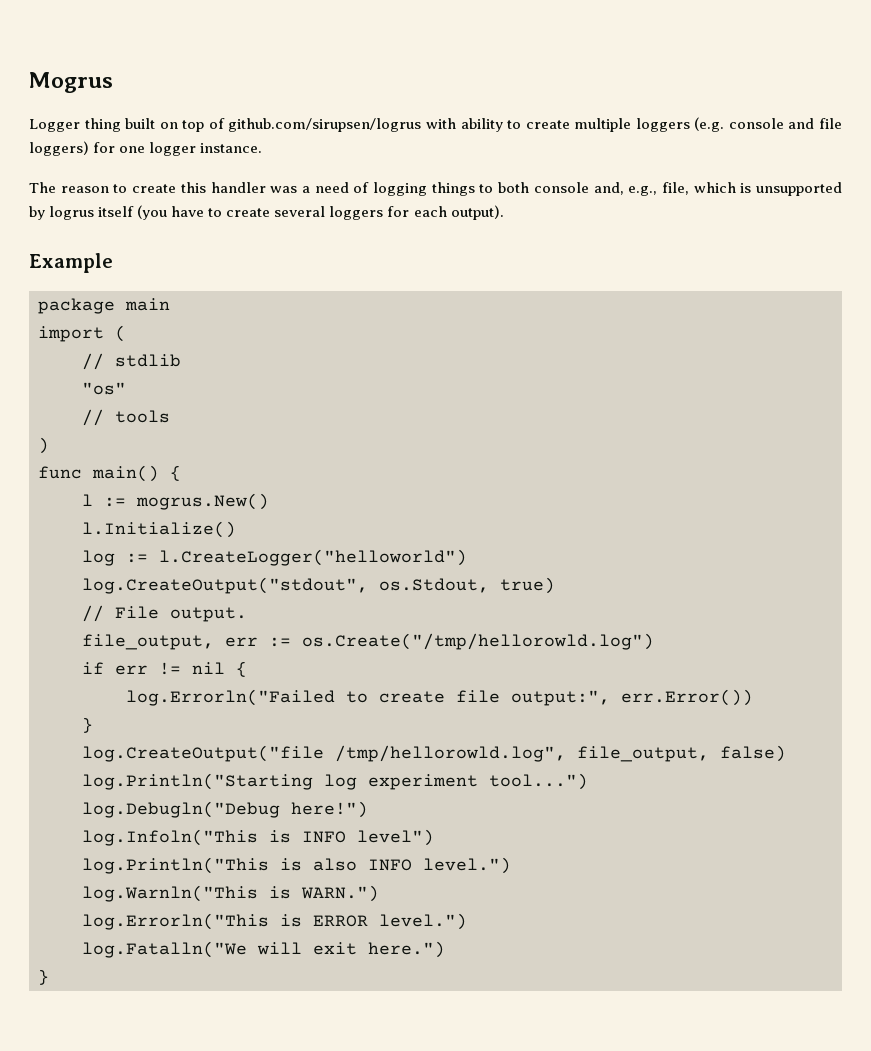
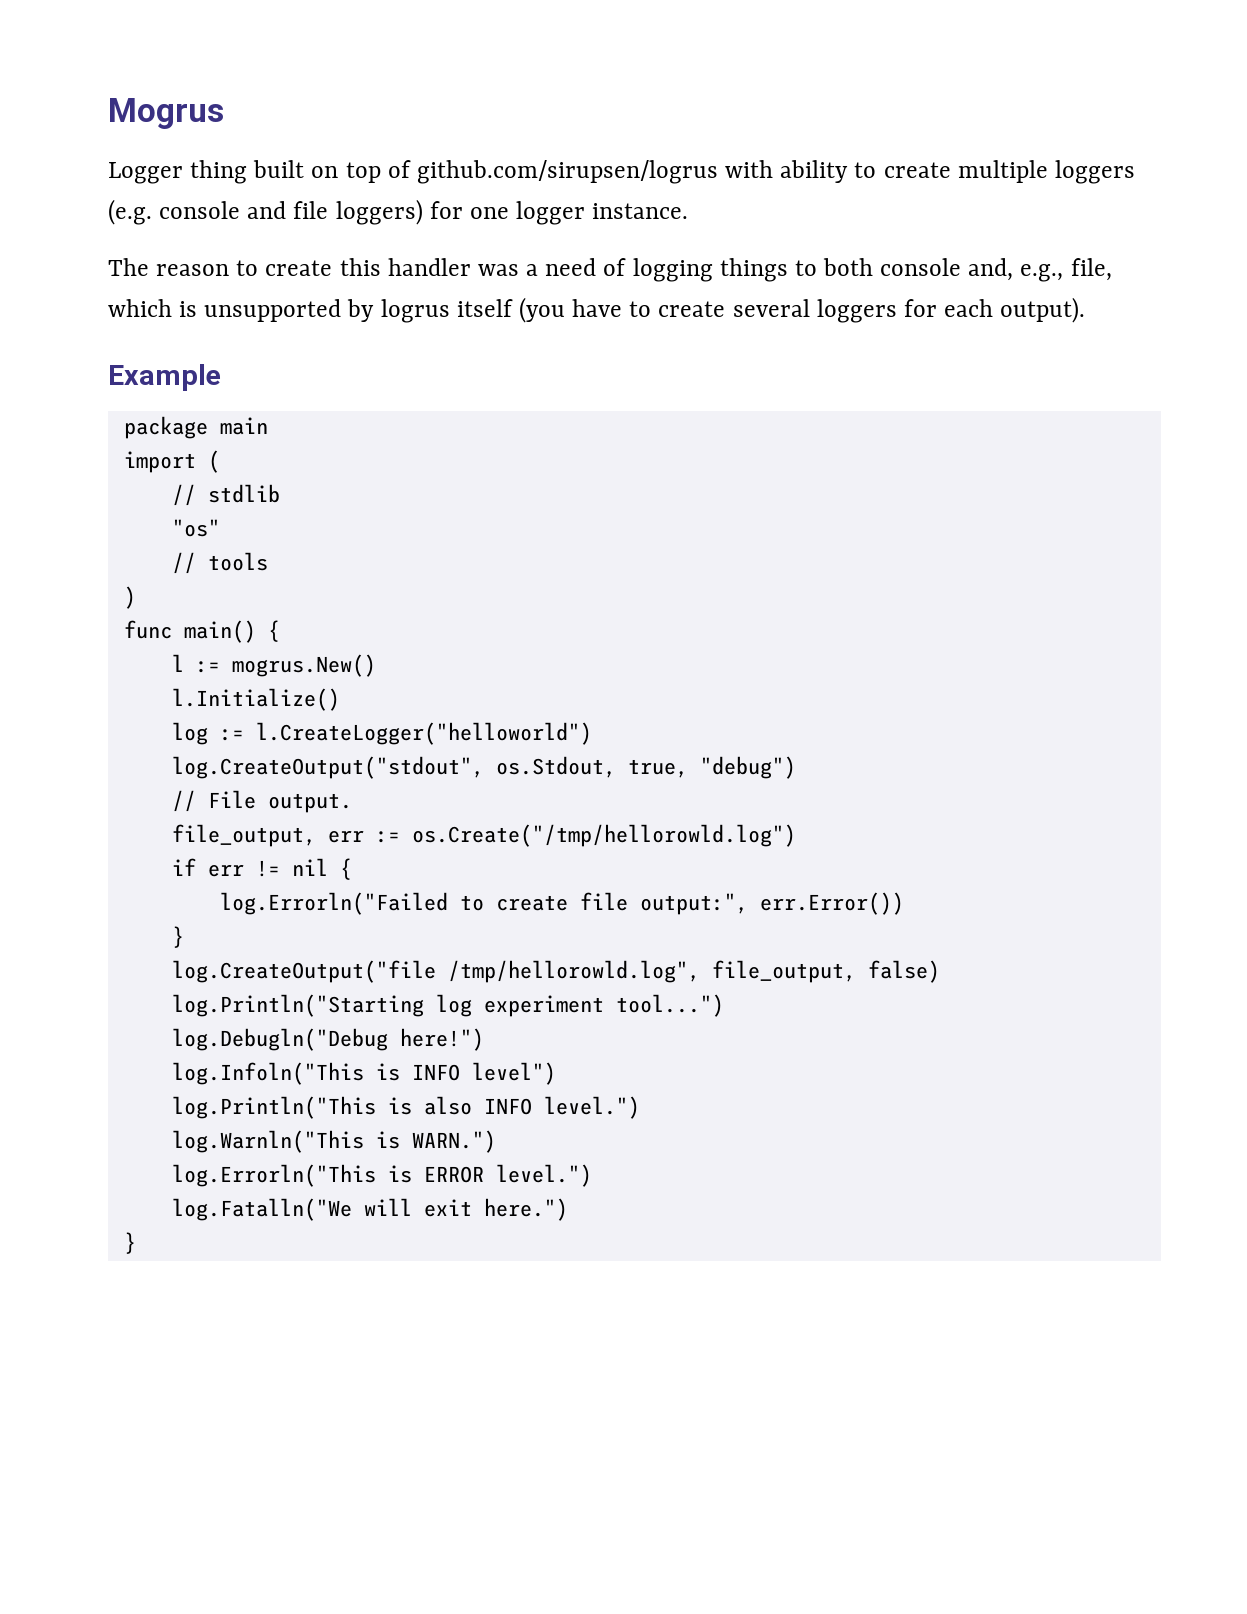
- log.CreateOutput("stdout", os.Stdout, true)
+ log.CreateOutput("stdout", os.Stdout, true, "debug")

